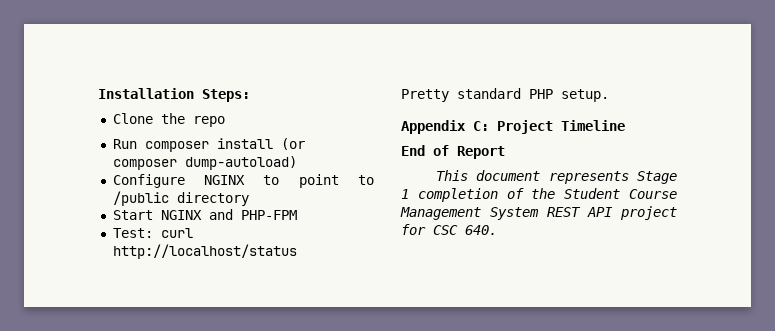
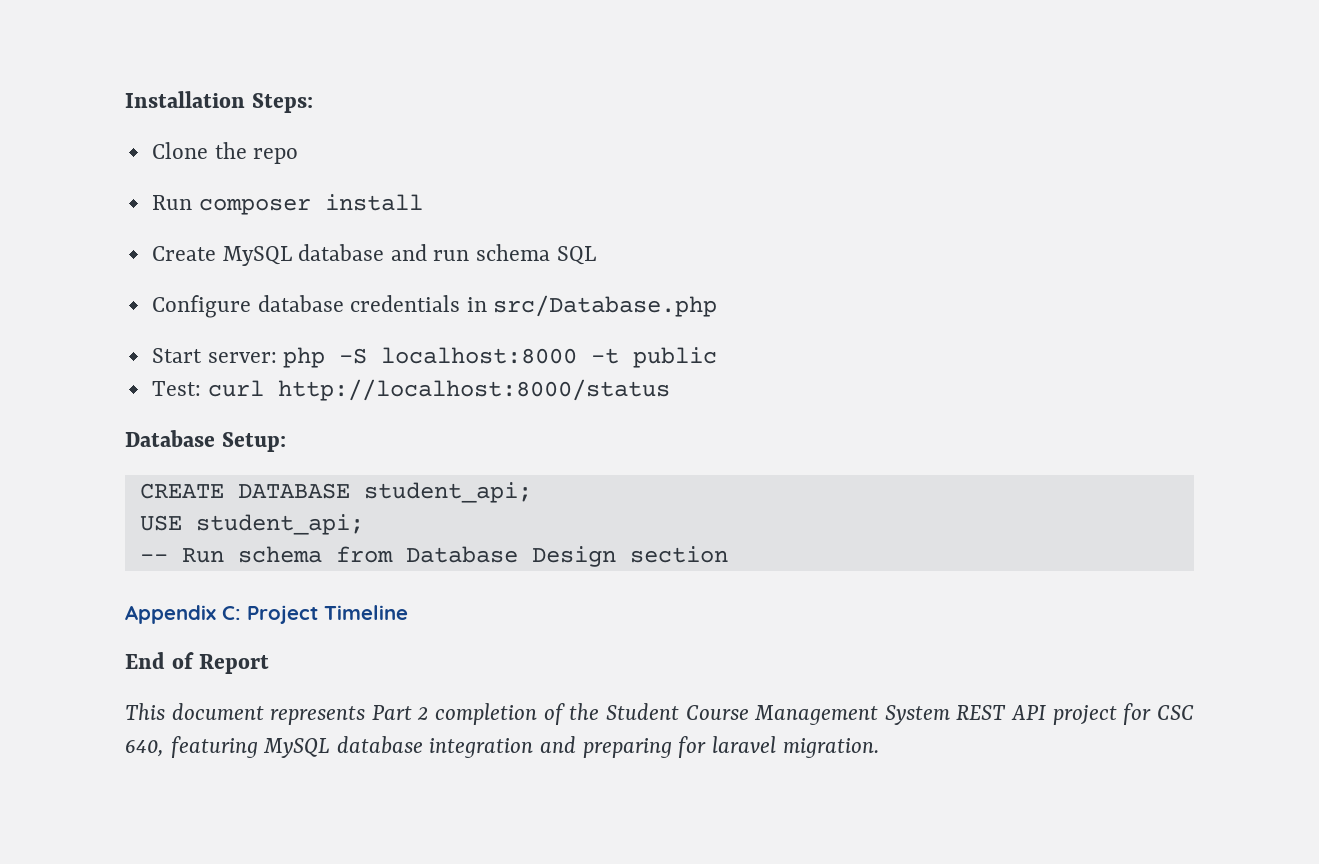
- Run composer install (or composer dump-autoload)
- Configure NGINX to point to /public directory
- Start NGINX and PHP-FPM
- Test: curl http://localhost/status
- Pretty standard PHP setup.
+ Run composer install
+ Create MySQL database and run schema SQL
+ Configure database credentials in src/Database.php
+ Start server: php -S localhost:8000 -t public
+ Test: curl http://localhost:8000/status
+ Database Setup:
+ CREATE DATABASE student_api;
+ USE student_api;
+ -- Run schema from Database Design section
- This document represents Stage 1 completion of the Student Course Management System REST API project for CSC 640.
+ This document represents Part 2 completion of the Student Course Management System REST API project for CSC 640, featuring MySQL database integration and preparing for laravel migration.

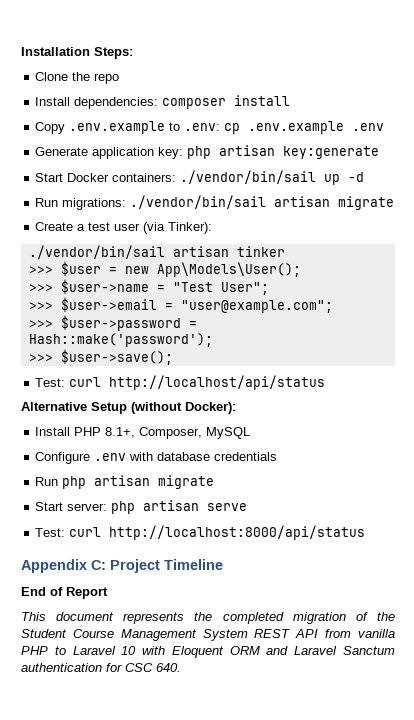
- Run composer install
+ Install dependencies: composer install
- Create MySQL database and run schema SQL
+ Copy .env.example to .env: cp .env.example .env
+ Generate application key: php artisan key:generate
+ Start Docker containers: ./vendor/bin/sail up -d
+ Run migrations: ./vendor/bin/sail artisan migrate
+ Create a test user (via Tinker):
+ ./vendor/bin/sail artisan tinker
+ >>> $user = new App\Models\User();
+ >>> $user->name = "Test User";
+ >>> $user->email = "user@example.com";
+ >>> $user->password = Hash::make('password');
+ >>> $user->save();
+ Test: curl http://localhost/api/status
+ Alternative Setup (without Docker):
+ Install PHP 8.1+, Composer, MySQL
- Configure database credentials in src/Database.php
+ Configure .env with database credentials
+ Run php artisan migrate
- Start server: php -S localhost:8000 -t public
- Test: curl http://localhost:8000/status
- Database Setup:
- CREATE DATABASE student_api;
- USE student_api;
- -- Run schema from Database Design section
+ Start server: php artisan serve
+ Test: curl http://localhost:8000/api/status
- This document represents Part 2 completion of the Student Course Management System REST API project for CSC 640, featuring MySQL database integration and preparing for laravel migration.
+ This document represents the completed migration of the Student Course Management System REST API from vanilla PHP to Laravel 10 with Eloquent ORM and Laravel Sanctum authentication for CSC 640.

